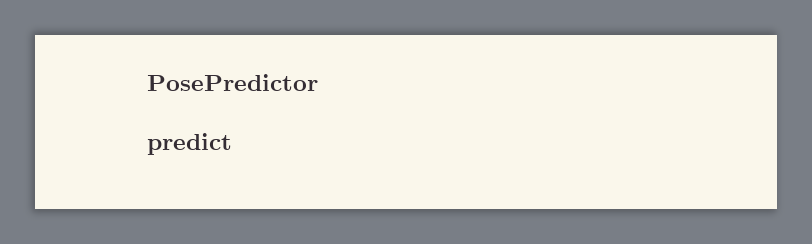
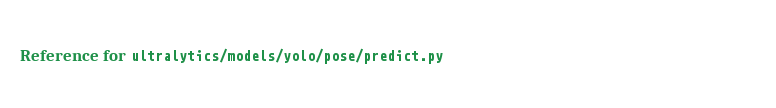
- PosePredictor
- predict
+ Reference for ultralytics/models/yolo/pose/predict.py

